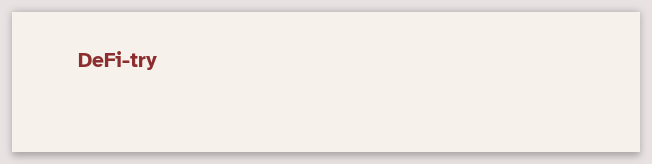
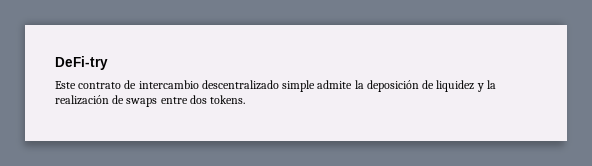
+ Este contrato de intercambio descentralizado simple admite la deposición de liquidez y la realización de swaps entre dos tokens.

